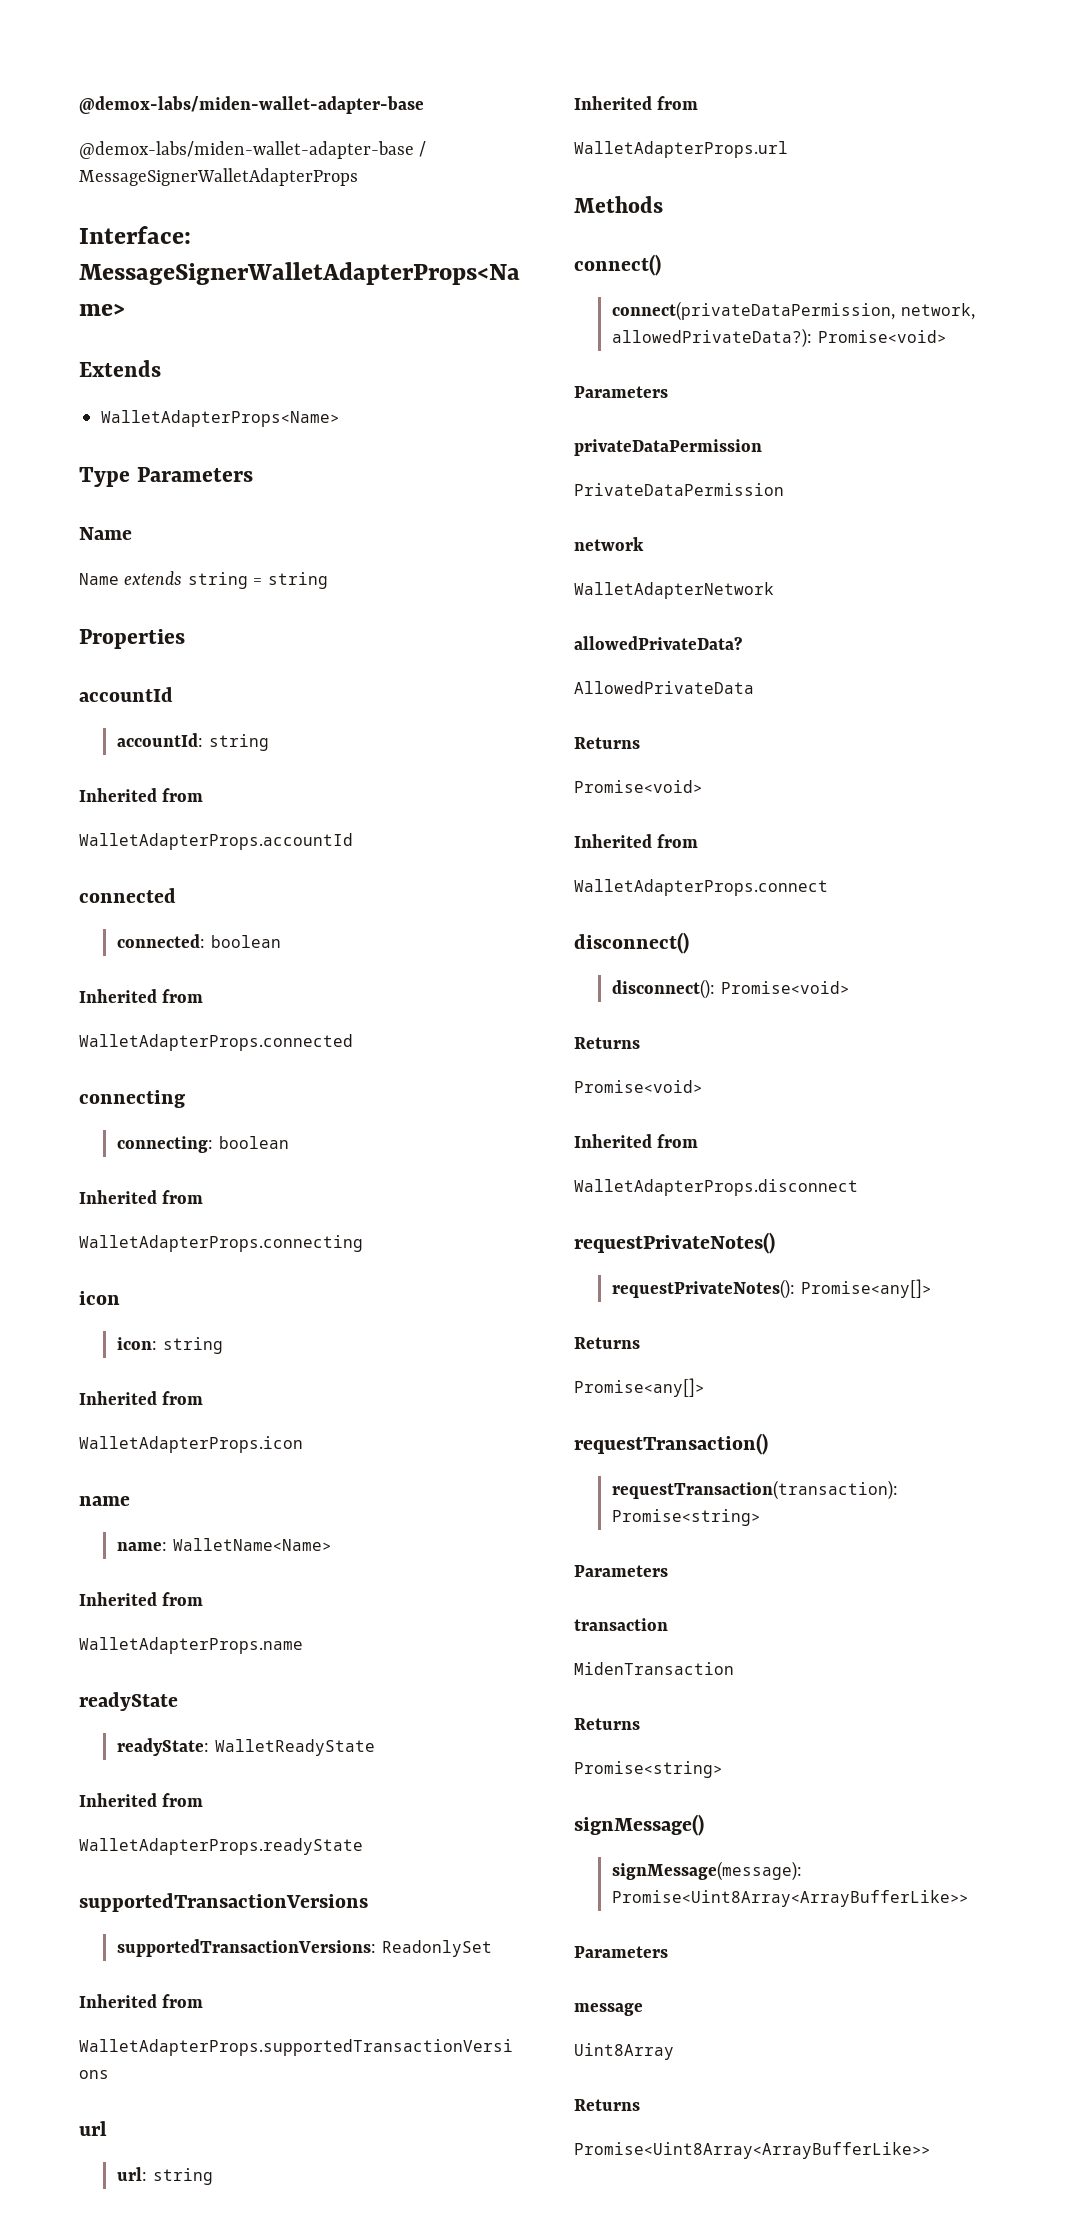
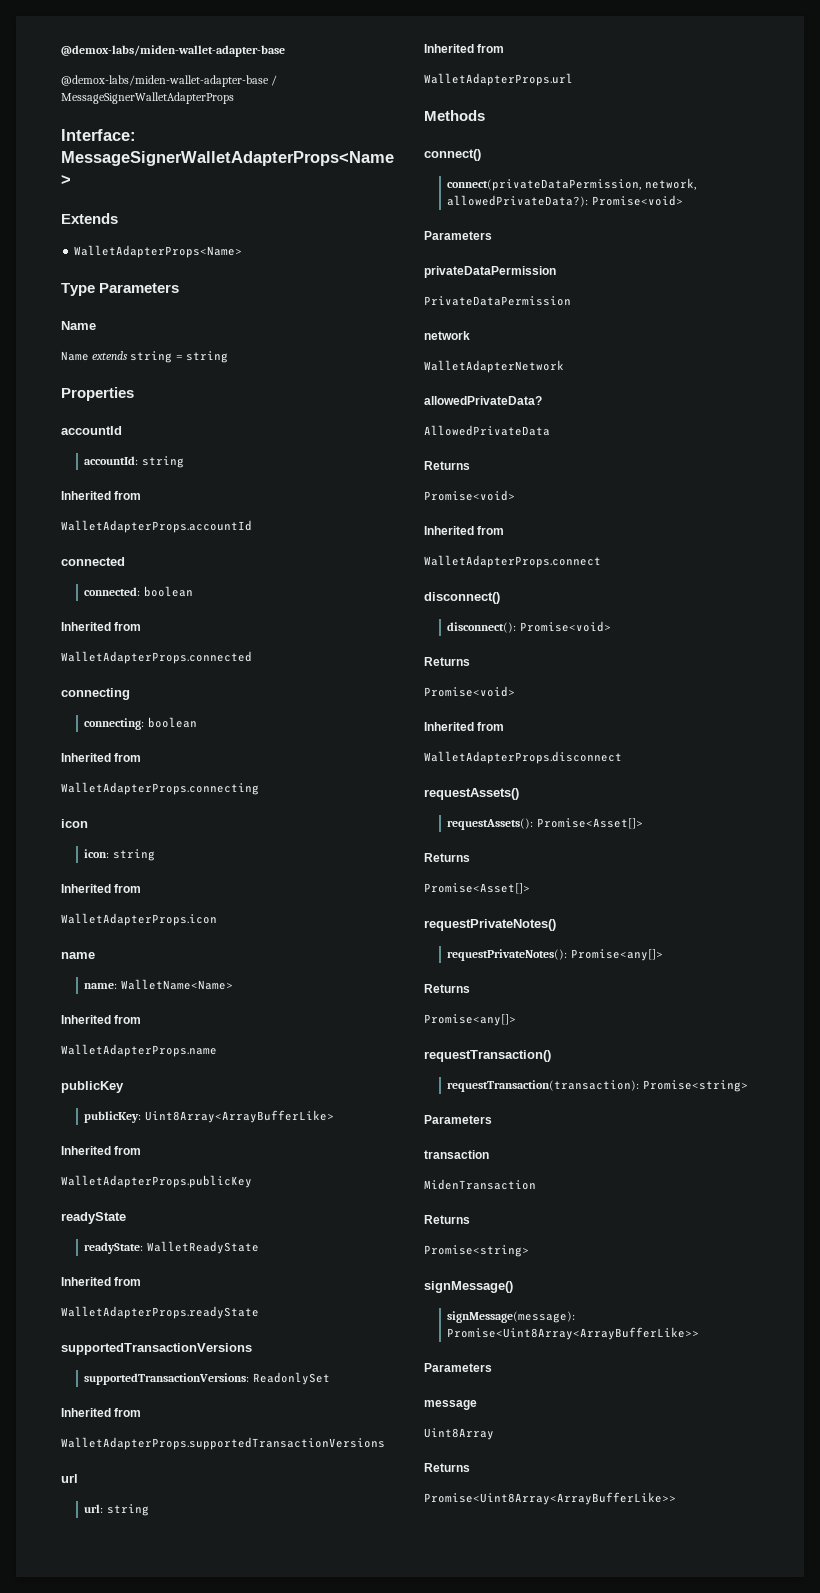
+ publicKey
+ publicKey: Uint8Array<ArrayBufferLike>
+ Inherited from
+ WalletAdapterProps.publicKey
+ requestAssets()
+ requestAssets(): Promise<Asset[]>
+ Returns
+ Promise<Asset[]>

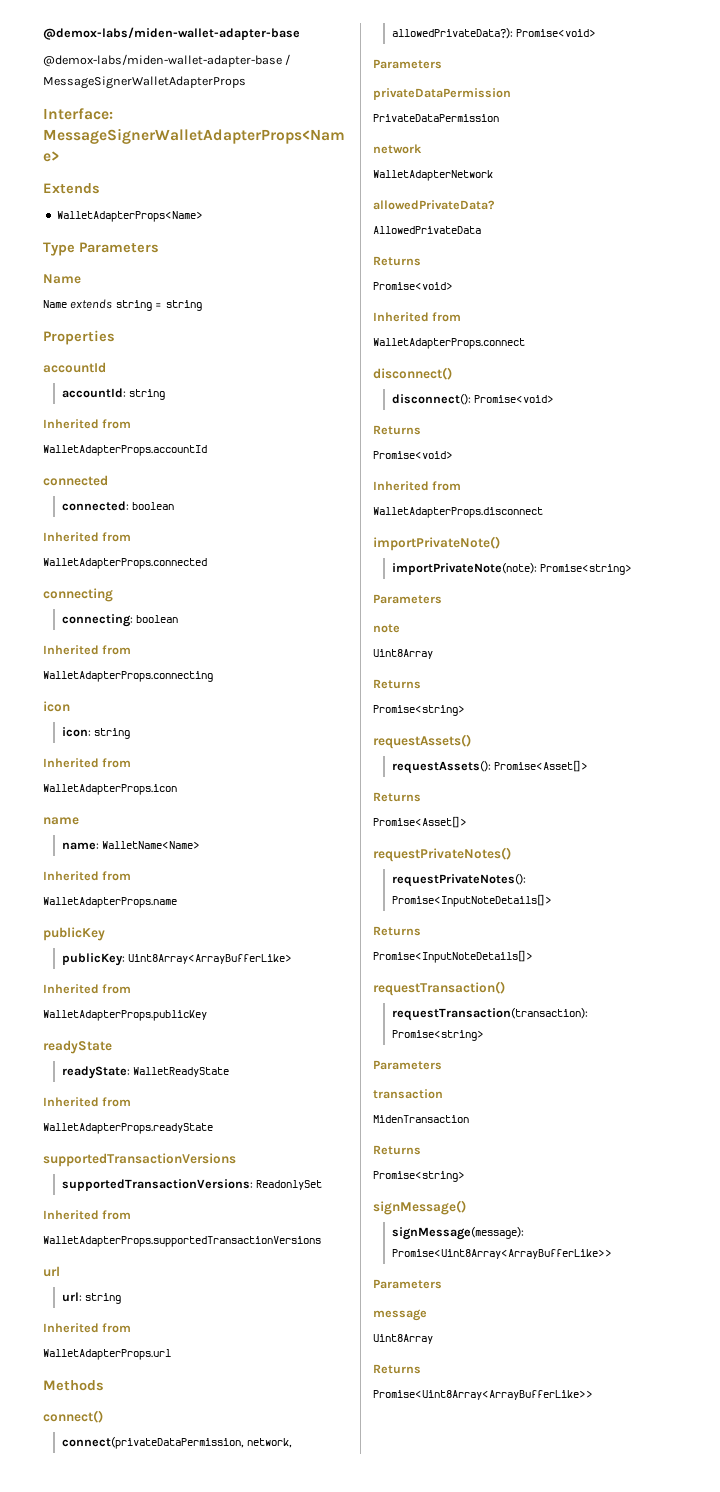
+ importPrivateNote()
+ importPrivateNote(note): Promise<string>
+ Parameters
+ note
+ Uint8Array
+ Returns
+ Promise<string>
- requestPrivateNotes(): Promise<any[]>
+ requestPrivateNotes(): Promise<InputNoteDetails[]>
  Returns
- Promise<any[]>
+ Promise<InputNoteDetails[]>

